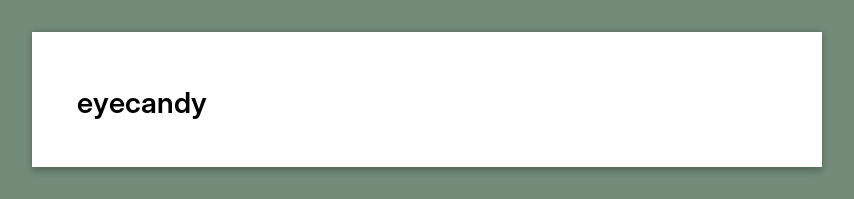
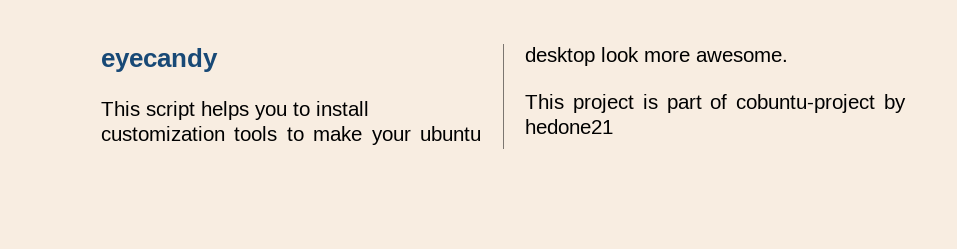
+ This script helps you to install customization tools to make your ubuntu desktop look more awesome.
+ This project is part of cobuntu-project by hedone21

